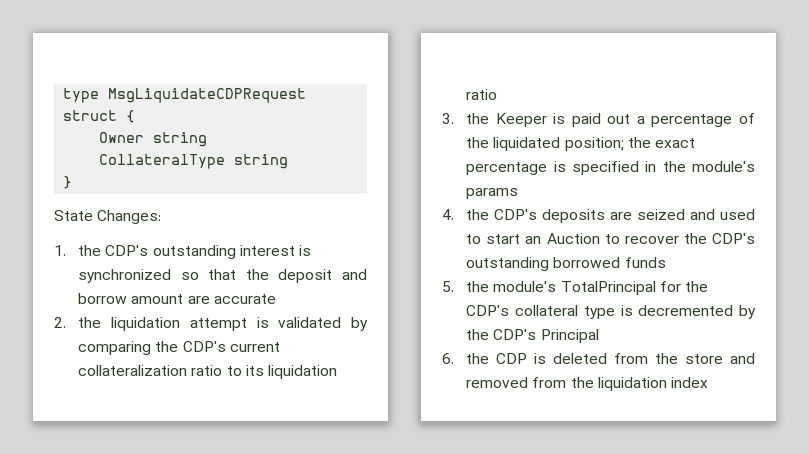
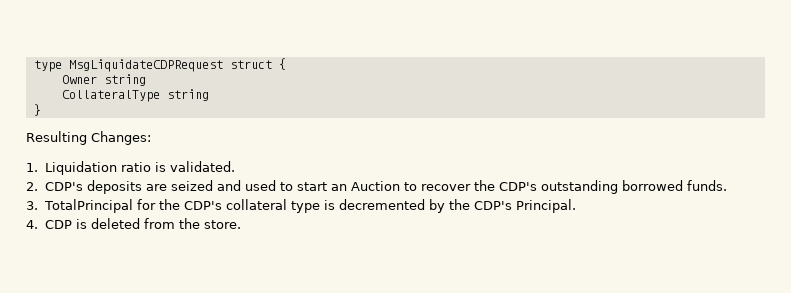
- State Changes:
+ Resulting Changes:
- 1. the CDP's outstanding interest is synchronized so that the deposit and borrow amount are accurate
- 2. the liquidation attempt is validated by comparing the CDP's current collateralization ratio to its liquidation ratio
- 3. the Keeper is paid out a percentage of the liquidated position; the exact percentage is specified in the module's params
- 4. the CDP's deposits are seized and used to start an Auction to recover the CDP's outstanding borrowed funds
- 5. the module's TotalPrincipal for the CDP's collateral type is decremented by the CDP's Principal
- 6. the CDP is deleted from the store and removed from the liquidation index
+ 1. Liquidation ratio is validated.
+ 2. CDP's deposits are seized and used to start an Auction to recover the CDP's outstanding borrowed funds.
+ 3. TotalPrincipal for the CDP's collateral type is decremented by the CDP's Principal.
+ 4. CDP is deleted from the store.

